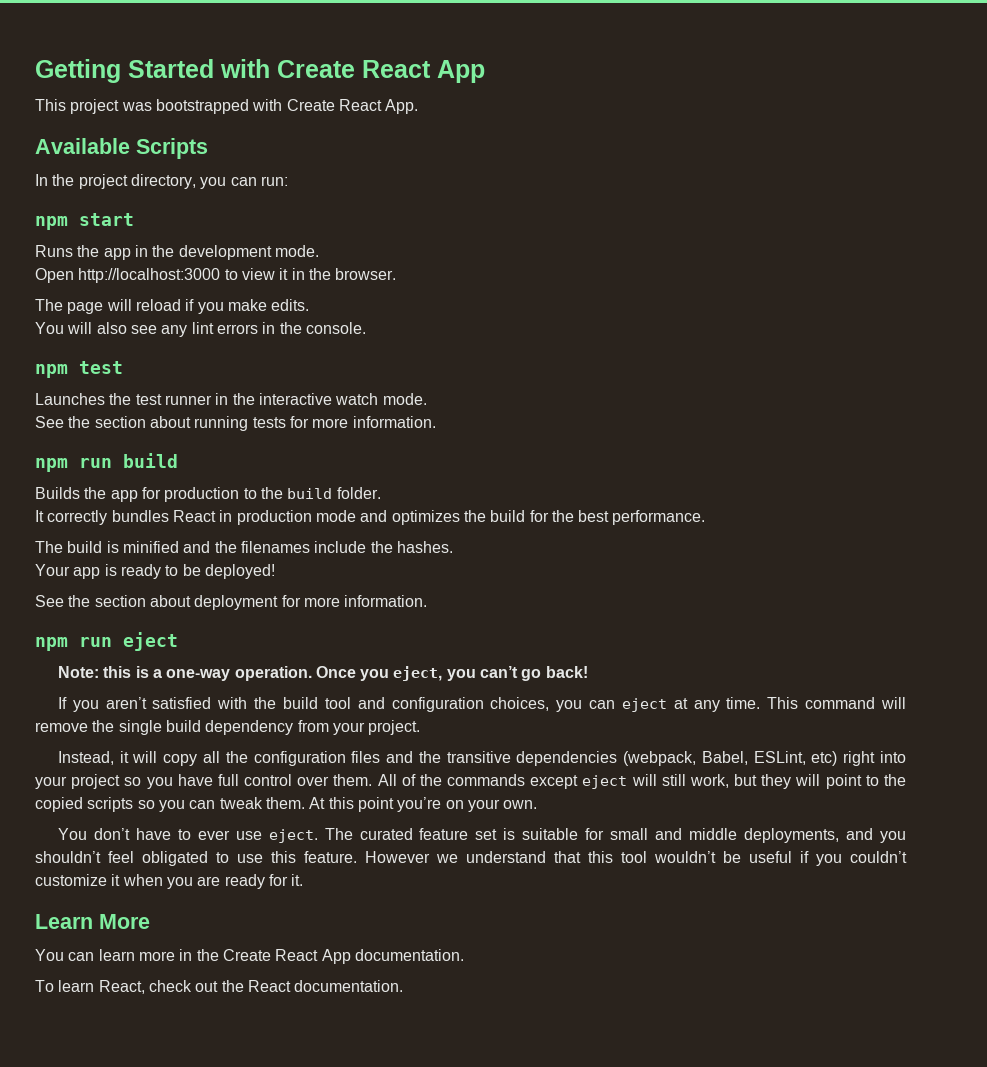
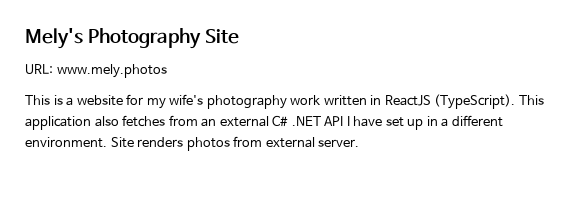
- Getting Started with Create React App
- This project was bootstrapped with Create React App.
- Available Scripts
- In the project directory, you can run:
- npm start
- Runs the app in the development mode.
- Open http://localhost:3000 to view it in the browser.
- The page will reload if you make edits.
- You will also see any lint errors in the console.
- npm test
- Launches the test runner in the interactive watch mode.
- See the section about running tests for more information.
- npm run build
- Builds the app for production to the build folder.
- It correctly bundles React in production mode and optimizes the build for the best performance.
- The build is minified and the filenames include the hashes.
- Your app is ready to be deployed!
- See the section about deployment for more information.
- npm run eject
- Note: this is a one-way operation. Once you eject, you can’t go back!
- If you aren’t satisfied with the build tool and configuration choices, you can eject at any time. This command will remove the single build dependency from your project.
- Instead, it will copy all the configuration files and the transitive dependencies (webpack, Babel, ESLint, etc) right into your project so you have full control over them. All of the commands except eject will still work, but they will point to the copied scripts so you can tweak them. At this point you’re on your own.
- You don’t have to ever use eject. The curated feature set is suitable for small and middle deployments, and you shouldn’t feel obligated to use this feature. However we understand that this tool wouldn’t be useful if you couldn’t customize it when you are ready for it.
- Learn More
- You can learn more in the Create React App documentation.
- To learn React, check out the React documentation.
+ Mely's Photography Site
+ URL: www.mely.photos
+ This is a website for my wife's photography work written in ReactJS (TypeScript). This application also fetches from an external C# .NET API I have set up in a different environment. Site renders photos from external server.

